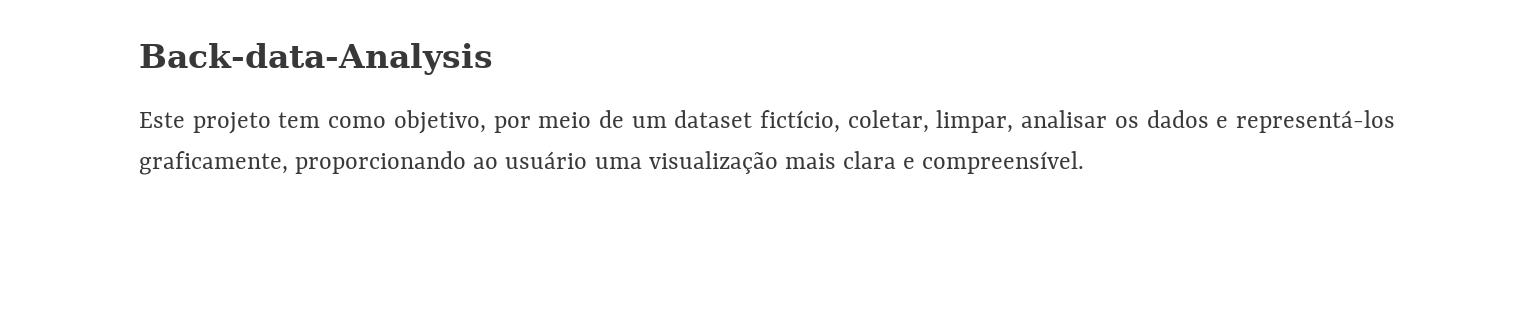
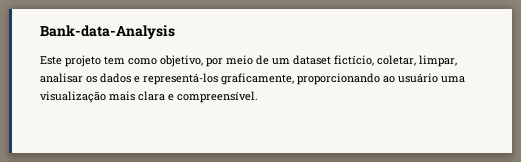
- Back-data-Analysis
+ Bank-data-Analysis

